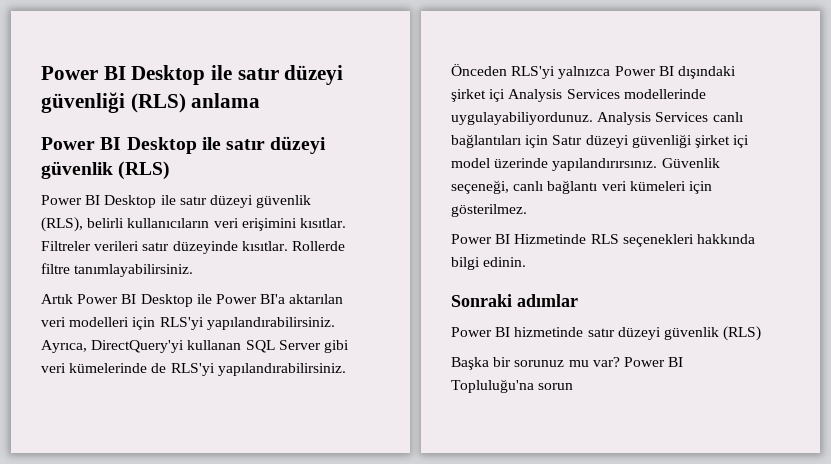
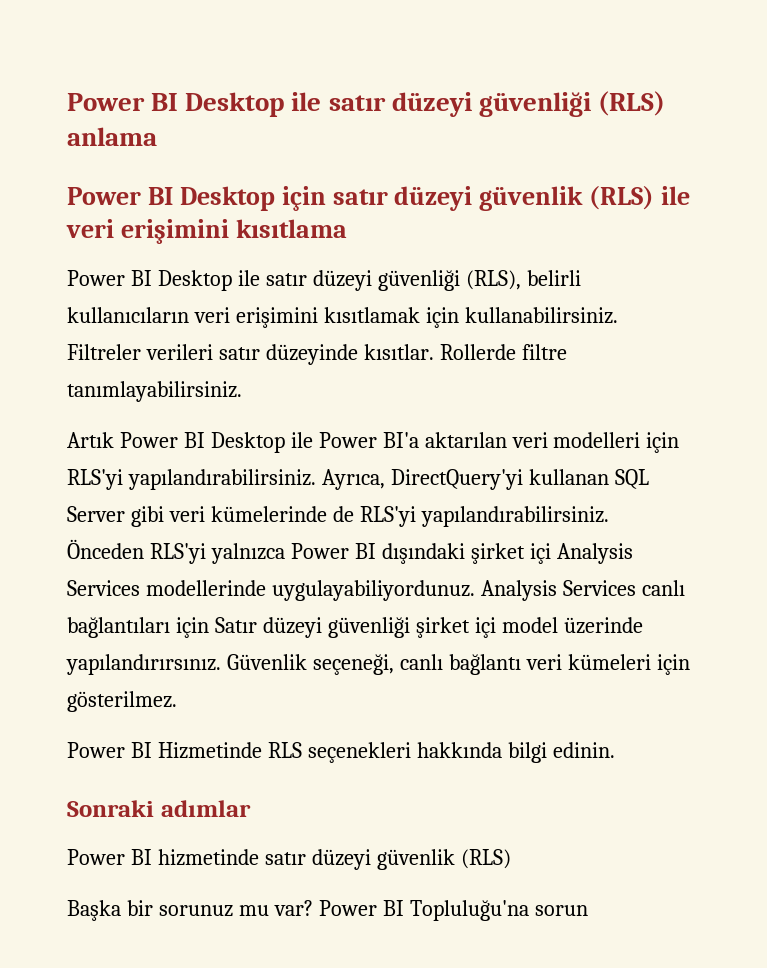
- Power BI Desktop ile satır düzeyi güvenlik (RLS)
- Power BI Desktop ile satır düzeyi güvenlik (RLS), belirli kullanıcıların veri erişimini kısıtlar.
+ Power BI Desktop için satır düzeyi güvenlik (RLS) ile veri erişimini kısıtlama
+ Power BI Desktop ile satır düzeyi güvenliği (RLS), belirli kullanıcıların veri erişimini kısıtlamak için kullanabilirsiniz.

